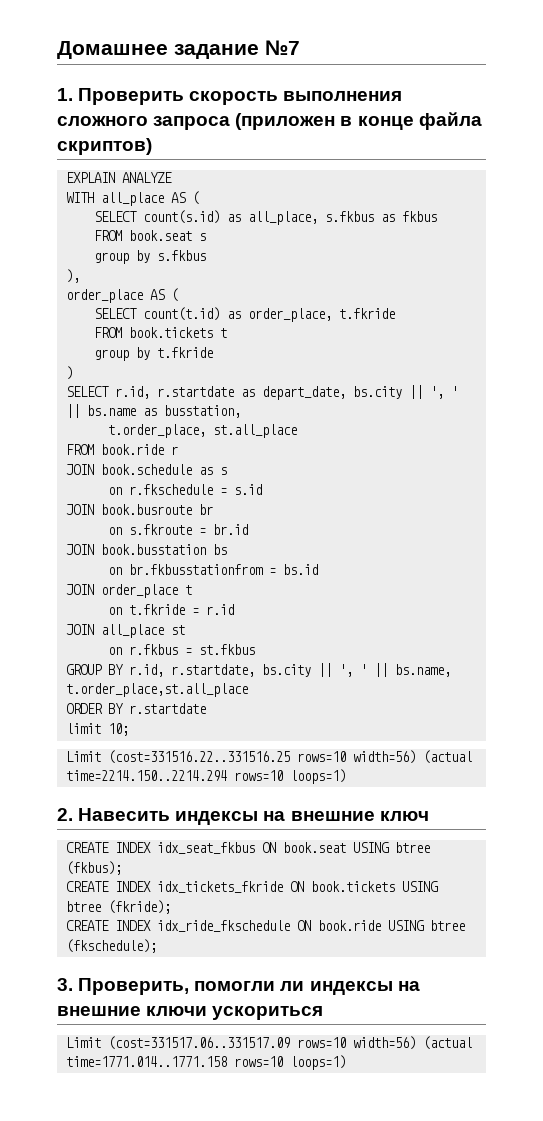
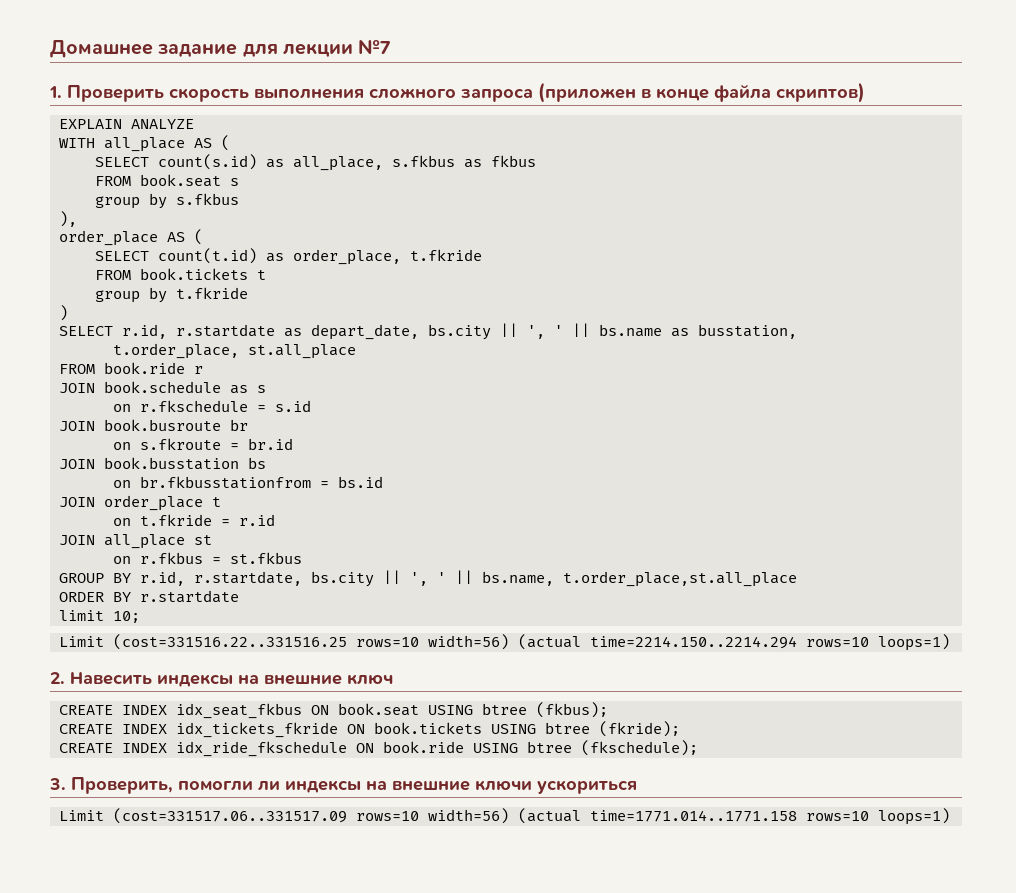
- Домашнее задание №7
+ Домашнее задание для лекции №7

